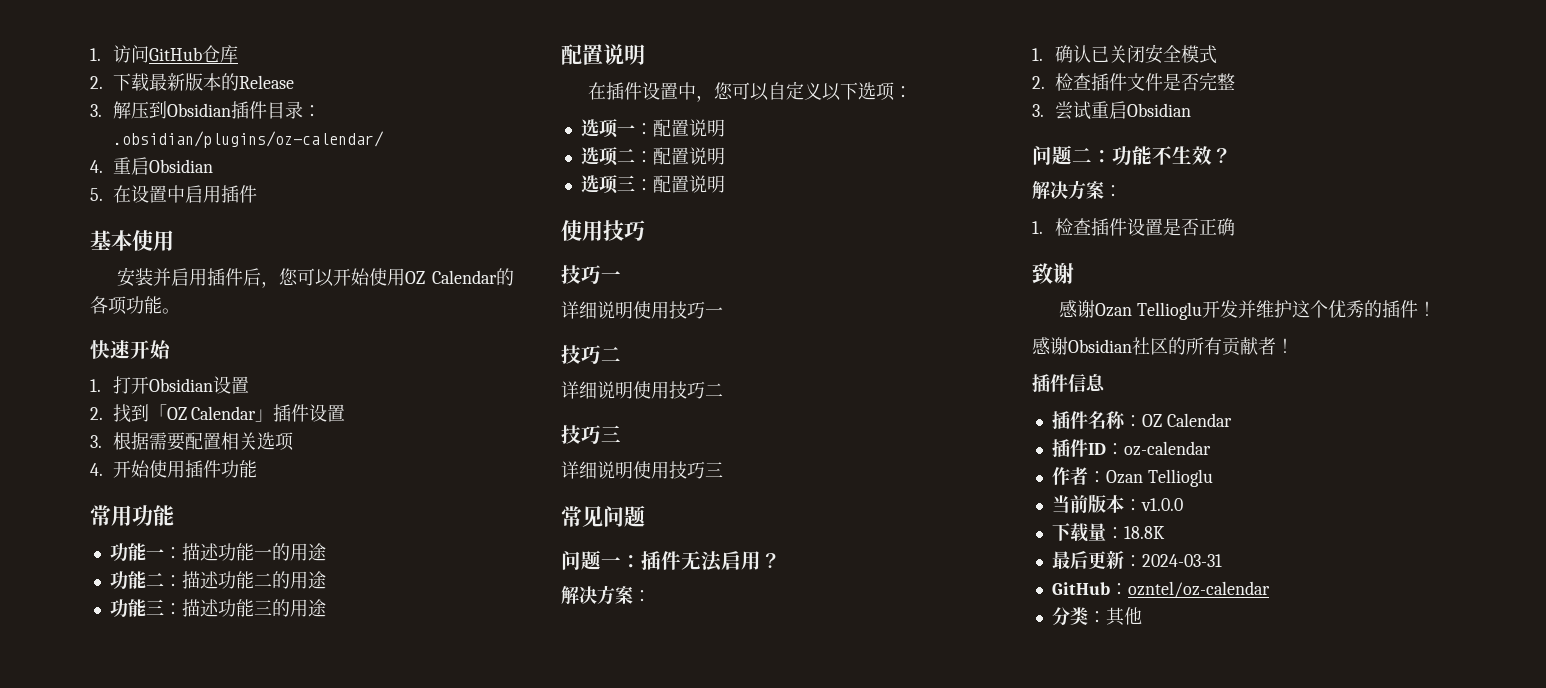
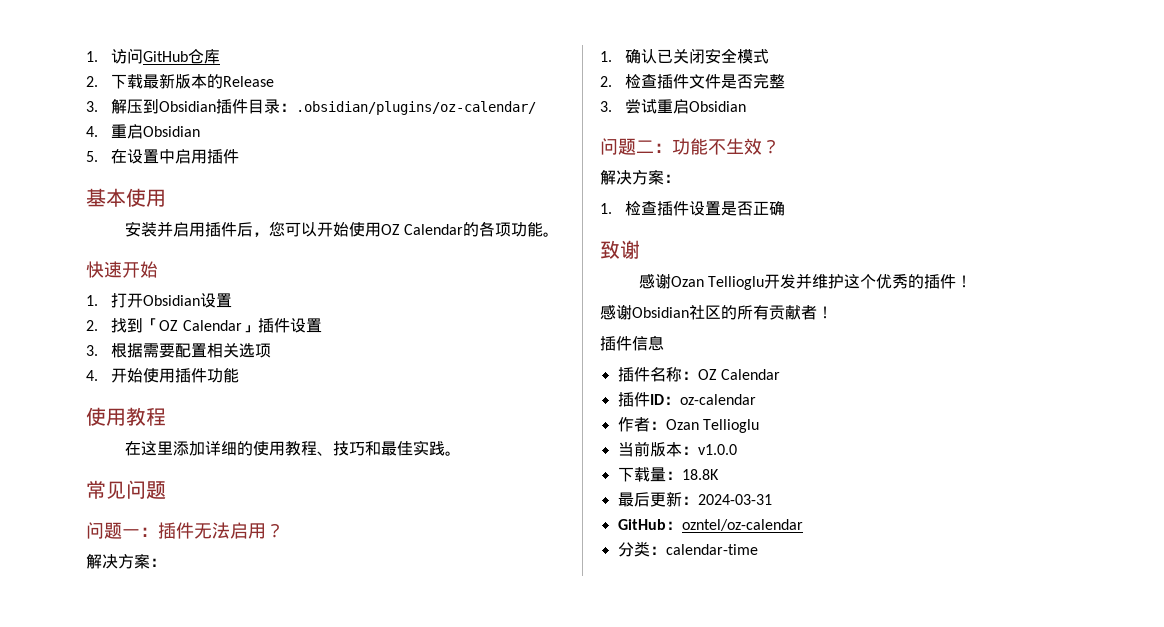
  4.开始使用插件功能
- 常用功能
- 功能一：描述功能一的用途
- 功能二：描述功能二的用途
- 功能三：描述功能三的用途
- 配置说明
- 在插件设置中，您可以自定义以下选项：
- 选项一：配置说明
- 选项二：配置说明
- 选项三：配置说明
- 使用技巧
- 技巧一
- 详细说明使用技巧一
- 技巧二
- 详细说明使用技巧二
- 技巧三
- 详细说明使用技巧三
+ 使用教程
+ 在这里添加详细的使用教程、技巧和最佳实践。
- 分类：其他
+ 分类：calendar-time

